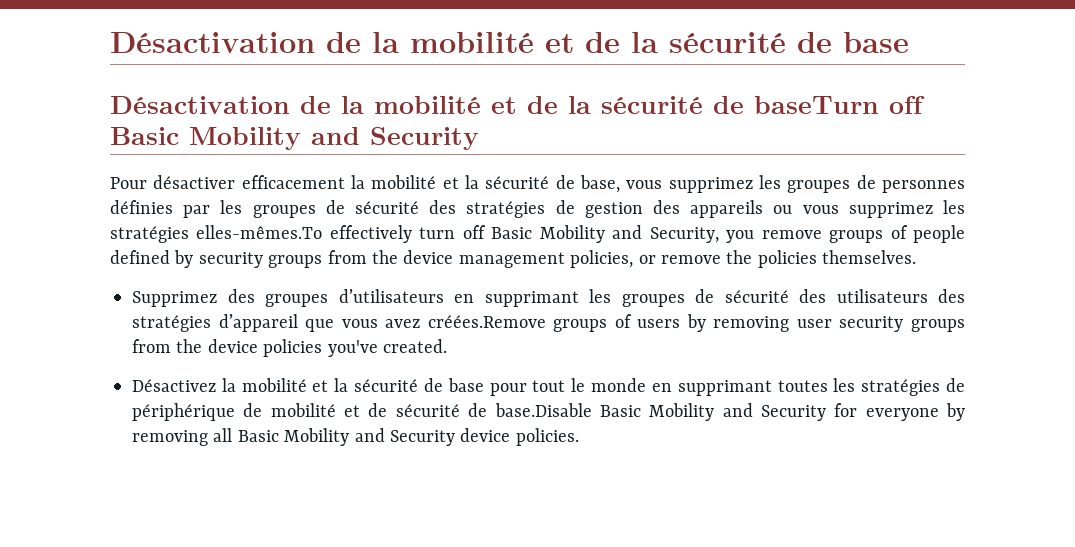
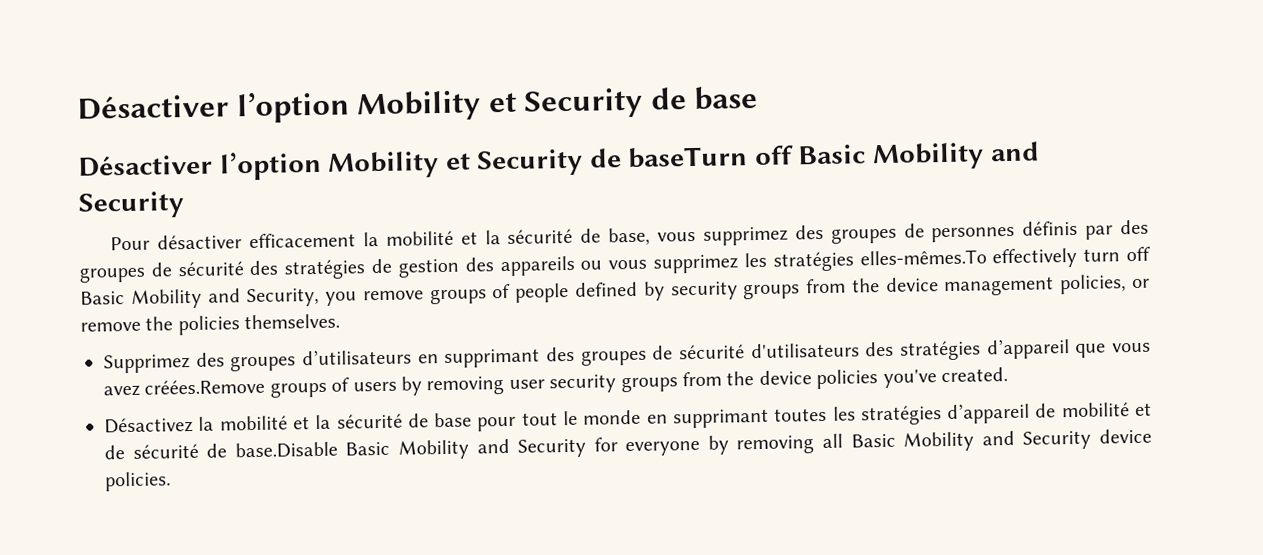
- Désactivation de la mobilité et de la sécurité de base
- Désactivation de la mobilité et de la sécurité de baseTurn off Basic Mobility and Security
+ Désactiver l’option Mobility et Security de base
+ Désactiver l’option Mobility et Security de baseTurn off Basic Mobility and Security
- Pour désactiver efficacement la mobilité et la sécurité de base, vous supprimez les groupes de personnes définies par les groupes de sécurité des stratégies de gestion des appareils ou vous supprimez les stratégies elles-mêmes.To effectively turn off Basic Mobility and Security, you remove groups of people defined by security groups from the device management policies, or remove the policies themselves.
+ Pour désactiver efficacement la mobilité et la sécurité de base, vous supprimez des groupes de personnes définis par des groupes de sécurité des stratégies de gestion des appareils ou vous supprimez les stratégies elles-mêmes.To effectively turn off Basic Mobility and Security, you remove groups of people defined by security groups from the device management policies, or remove the policies themselves.
- Supprimez des groupes d’utilisateurs en supprimant les groupes de sécurité des utilisateurs des stratégies d’appareil que vous avez créées.Remove groups of users by removing user security groups from the device policies you've created.
+ Supprimez des groupes d’utilisateurs en supprimant des groupes de sécurité d'utilisateurs des stratégies d’appareil que vous avez créées.Remove groups of users by removing user security groups from the device policies you've created.
- Désactivez la mobilité et la sécurité de base pour tout le monde en supprimant toutes les stratégies de périphérique de mobilité et de sécurité de base.Disable Basic Mobility and Security for everyone by removing all Basic Mobility and Security device policies.
+ Désactivez la mobilité et la sécurité de base pour tout le monde en supprimant toutes les stratégies d’appareil de mobilité et de sécurité de base.Disable Basic Mobility and Security for everyone by removing all Basic Mobility and Security device policies.

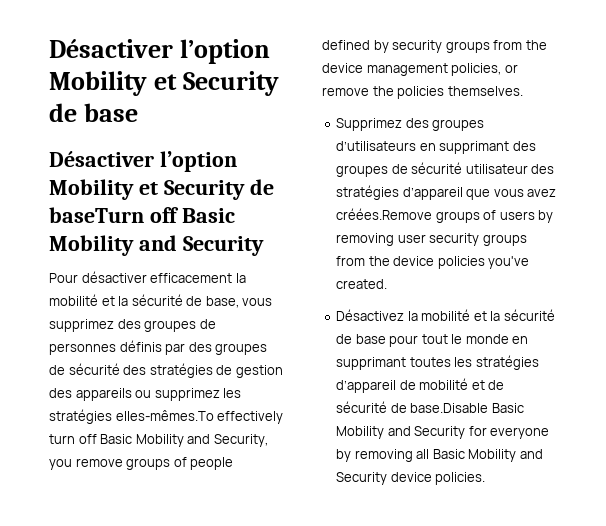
- Pour désactiver efficacement la mobilité et la sécurité de base, vous supprimez des groupes de personnes définis par des groupes de sécurité des stratégies de gestion des appareils ou vous supprimez les stratégies elles-mêmes.To effectively turn off Basic Mobility and Security, you remove groups of people defined by security groups from the device management policies, or remove the policies themselves.
+ Pour désactiver efficacement la mobilité et la sécurité de base, vous supprimez des groupes de personnes définis par des groupes de sécurité des stratégies de gestion des appareils ou supprimez les stratégies elles-mêmes.To effectively turn off Basic Mobility and Security, you remove groups of people defined by security groups from the device management policies, or remove the policies themselves.
- Supprimez des groupes d’utilisateurs en supprimant des groupes de sécurité d'utilisateurs des stratégies d’appareil que vous avez créées.Remove groups of users by removing user security groups from the device policies you've created.
+ Supprimez des groupes d’utilisateurs en supprimant des groupes de sécurité utilisateur des stratégies d’appareil que vous avez créées.Remove groups of users by removing user security groups from the device policies you've created.

